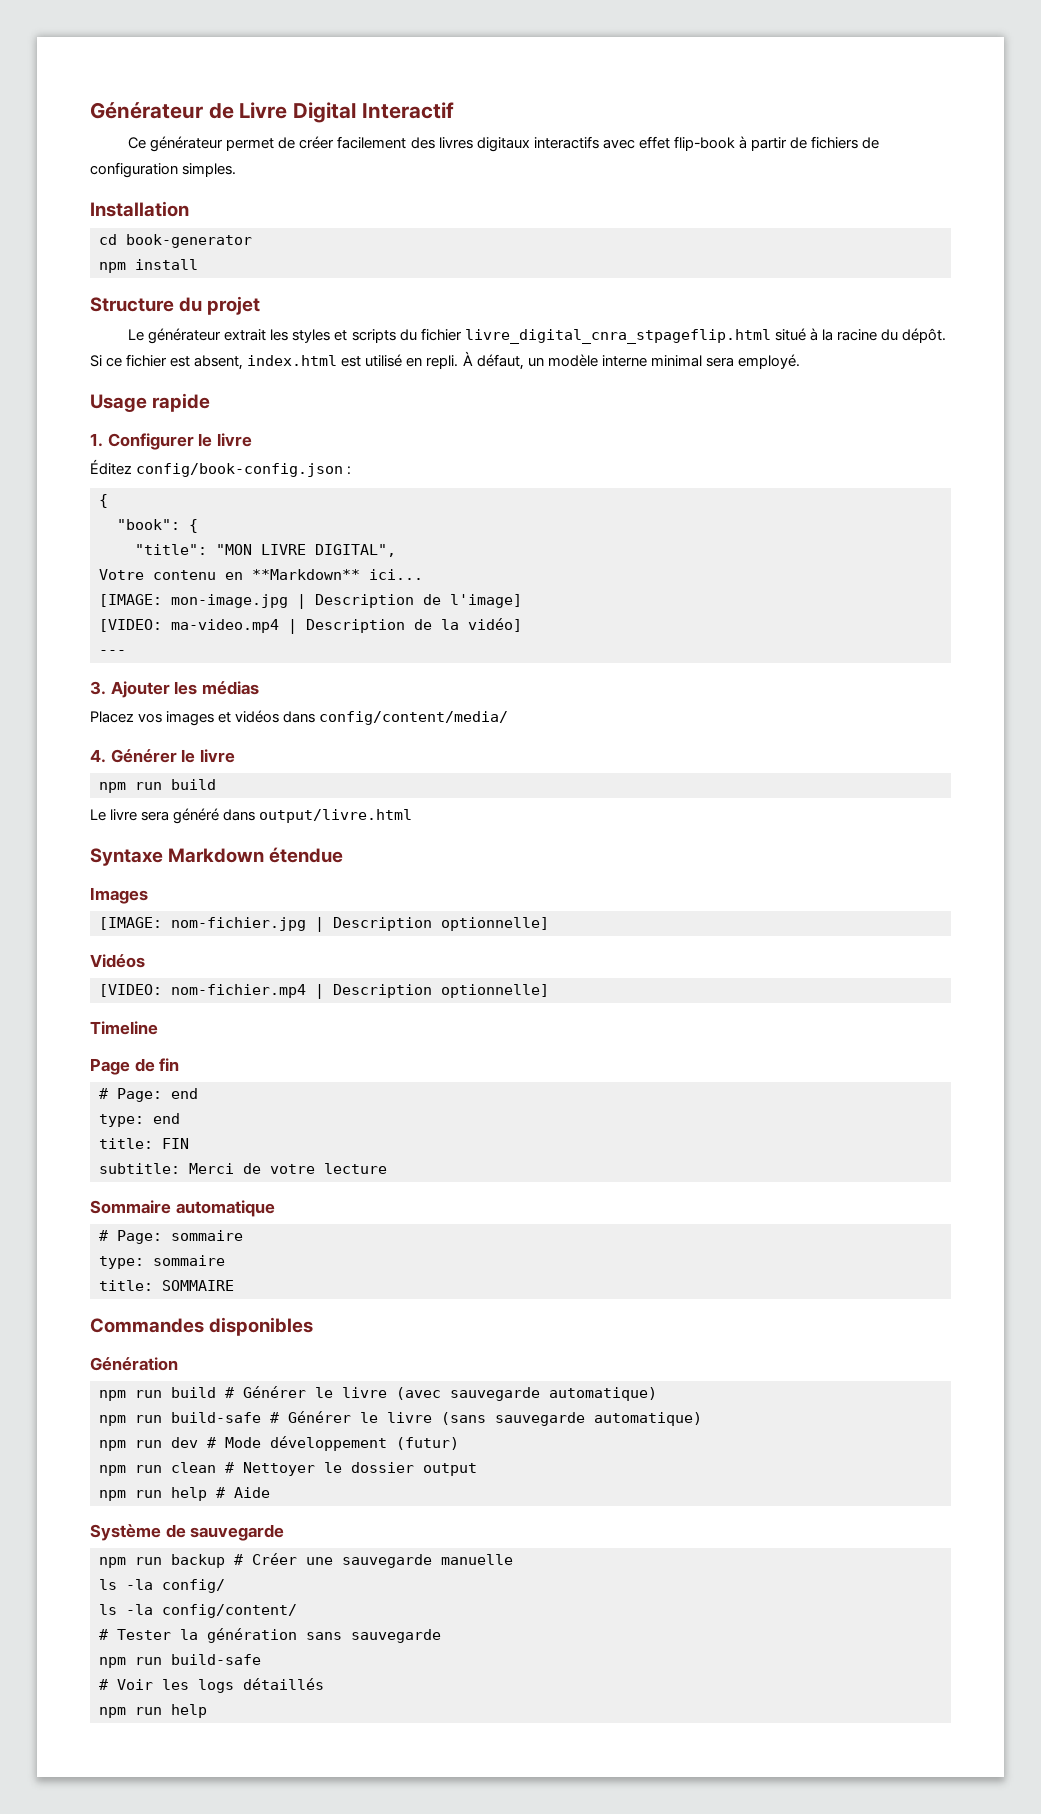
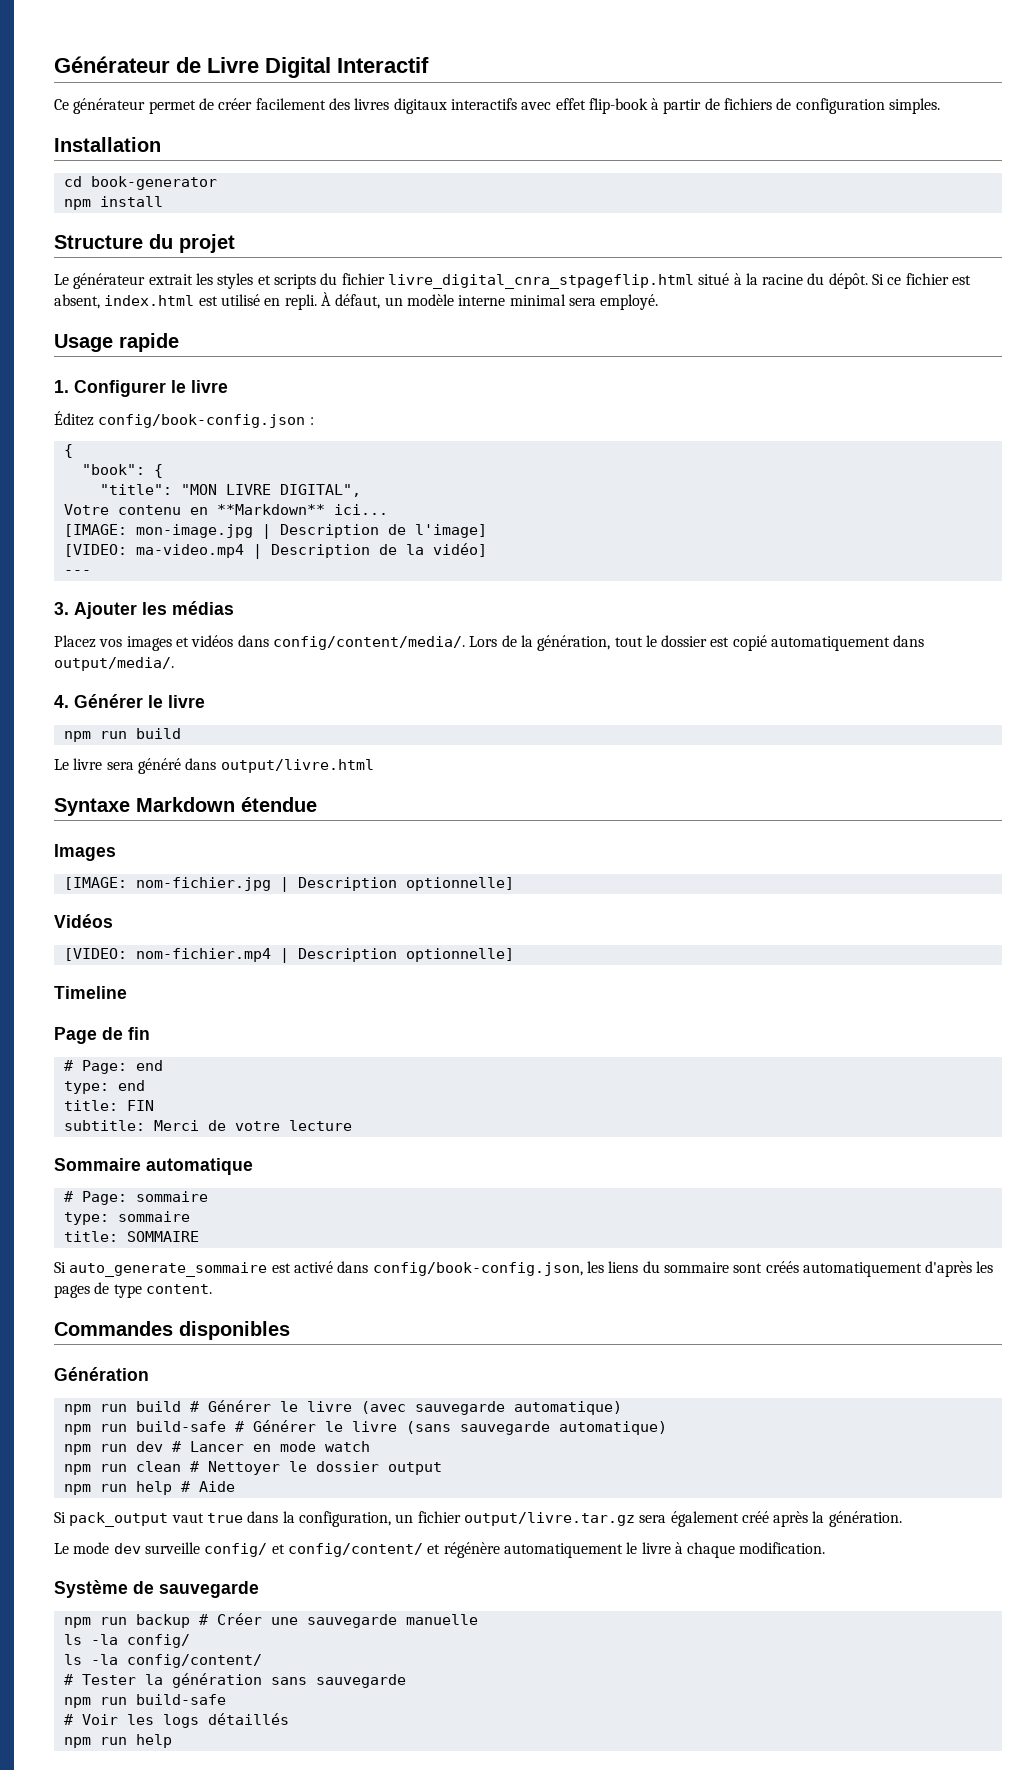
- Placez vos images et vidéos dans config/content/media/
+ Placez vos images et vidéos dans config/content/media/. Lors de la génération, tout le dossier est copié automatiquement dans output/media/.
+ Si auto_generate_sommaire est activé dans config/book-config.json, les liens du sommaire sont créés automatiquement d'après les pages de type content.
- npm run dev # Mode développement (futur)
+ npm run dev # Lancer en mode watch
+ Si pack_output vaut true dans la configuration, un fichier output/livre.tar.gz sera également créé après la génération.
+ Le mode dev surveille config/ et config/content/ et régénère automatiquement le livre à chaque modification.

